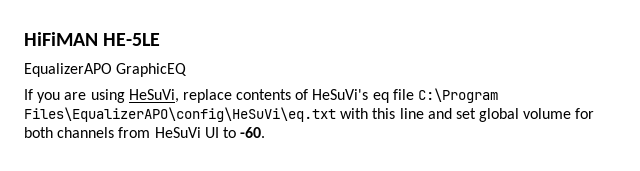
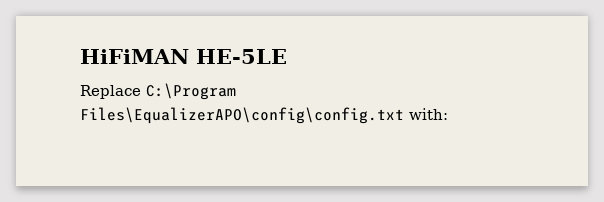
- EqualizerAPO GraphicEQ
- If you are using HeSuVi, replace contents of HeSuVi's eq file C:\Program Files\EqualizerAPO\config\HeSuVi\eq.txt with this line and set global volume for both channels from HeSuVi UI to -60.
+ Replace C:\Program Files\EqualizerAPO\config\config.txt with:

